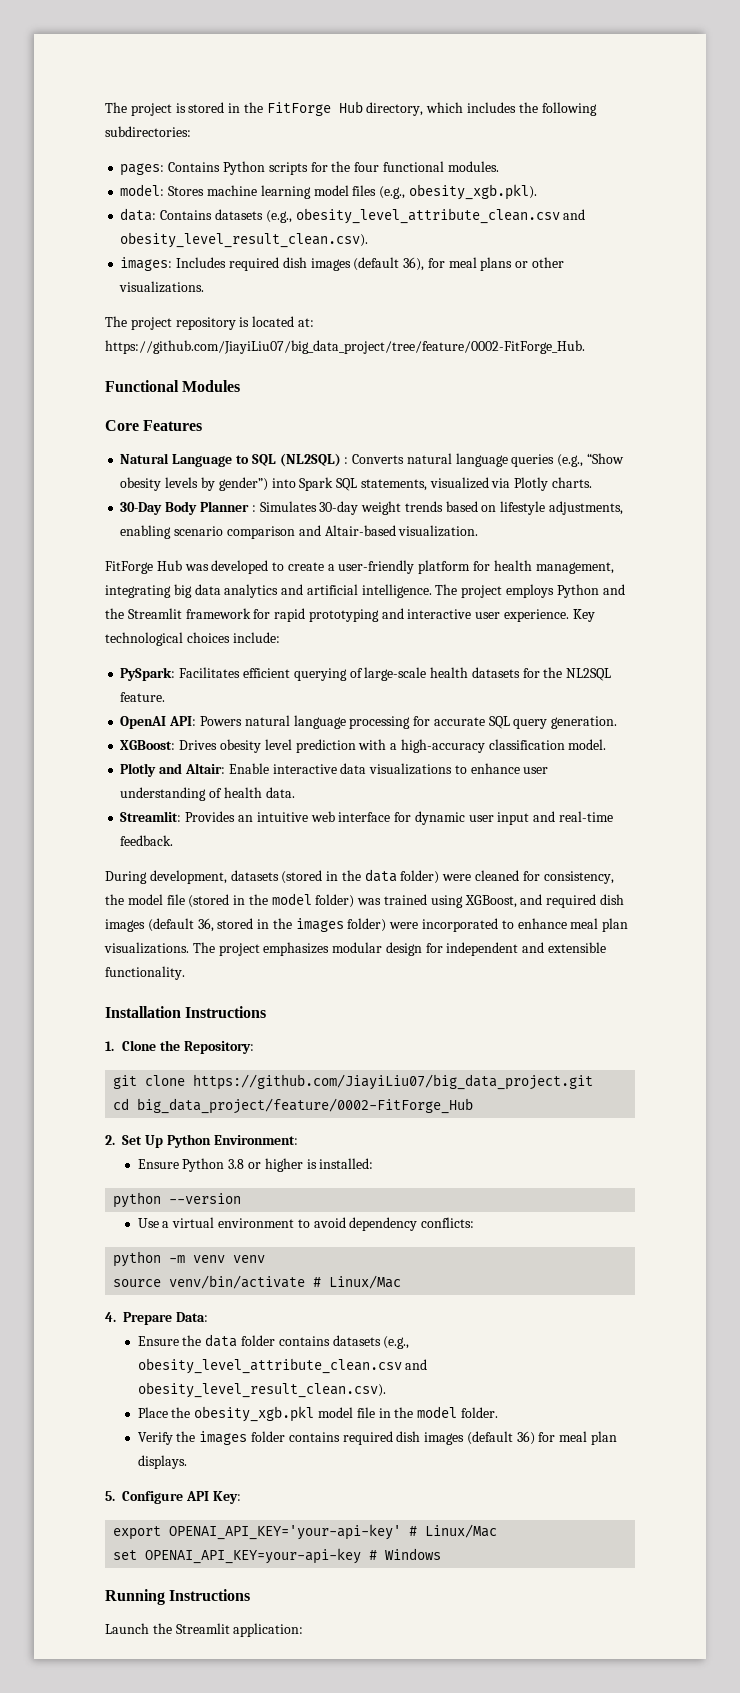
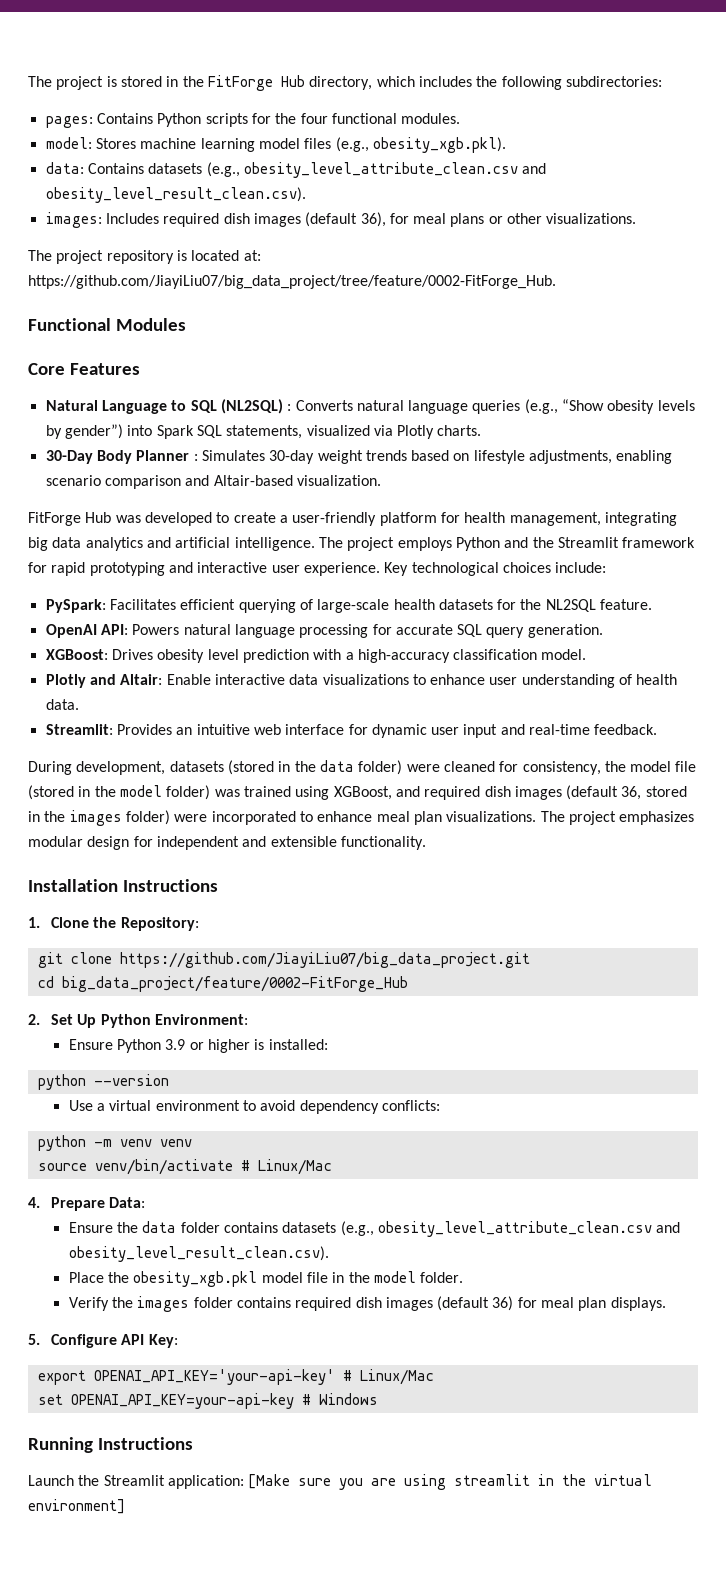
- Ensure Python 3.8 or higher is installed:
+ Ensure Python 3.9 or higher is installed:
- Launch the Streamlit application:
+ Launch the Streamlit application: [Make sure you are using streamlit in the virtual environment]

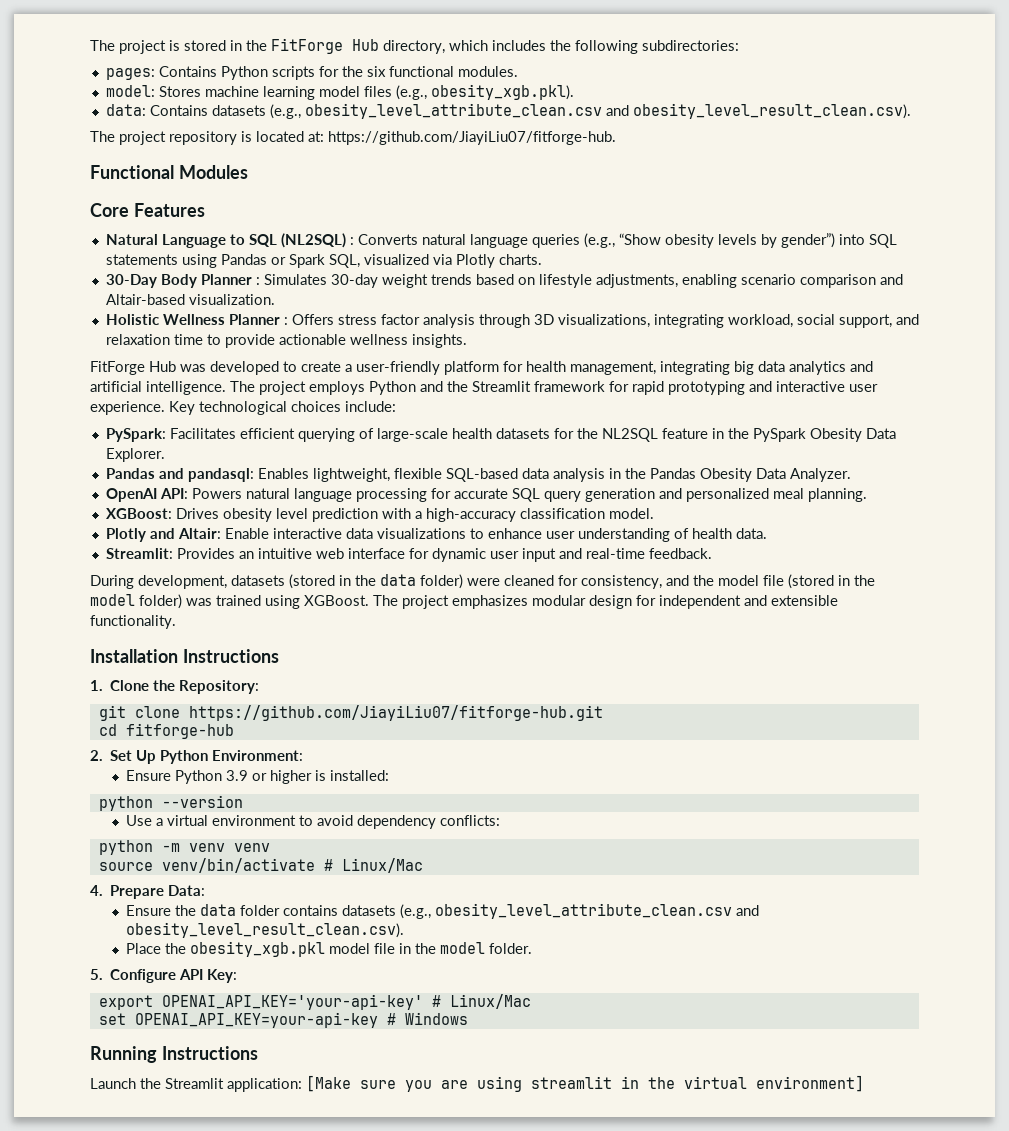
- pages: Contains Python scripts for the four functional modules.
+ pages: Contains Python scripts for the six functional modules.
- images: Includes required dish images (default 36), for meal plans or other visualizations.
- The project repository is located at: https://github.com/JiayiLiu07/big_data_project/tree/feature/0002-FitForge_Hub.
+ The project repository is located at: https://github.com/JiayiLiu07/fitforge-hub.
- Natural Language to SQL (NL2SQL) : Converts natural language queries (e.g., “Show obesity levels by gender”) into Spark SQL statements, visualized via Plotly charts.
+ Natural Language to SQL (NL2SQL) : Converts natural language queries (e.g., “Show obesity levels by gender”) into SQL statements using Pandas or Spark SQL, visualized via Plotly charts.
+ Holistic Wellness Planner : Offers stress factor analysis through 3D visualizations, integrating workload, social support, and relaxation time to provide actionable wellness insights.
- PySpark: Facilitates efficient querying of large-scale health datasets for the NL2SQL feature.
+ PySpark: Facilitates efficient querying of large-scale health datasets for the NL2SQL feature in the PySpark Obesity Data Explorer.
+ Pandas and pandasql: Enables lightweight, flexible SQL-based data analysis in the Pandas Obesity Data Analyzer.
- OpenAI API: Powers natural language processing for accurate SQL query generation.
+ OpenAI API: Powers natural language processing for accurate SQL query generation and personalized meal planning.
- During development, datasets (stored in the data folder) were cleaned for consistency, the model file (stored in the model folder) was trained using XGBoost, and required dish images (default 36, stored in the images folder) were incorporated to enhance meal plan visualizations.
+ During development, datasets (stored in the data folder) were cleaned for consistency, and the model file (stored in the model folder) was trained using XGBoost.
- git clone https://github.com/JiayiLiu07/big_data_project.git
+ git clone https://github.com/JiayiLiu07/fitforge-hub.git
- cd big_data_project/feature/0002-FitForge_Hub
+ cd fitforge-hub
- Verify the images folder contains required dish images (default 36) for meal plan displays.

